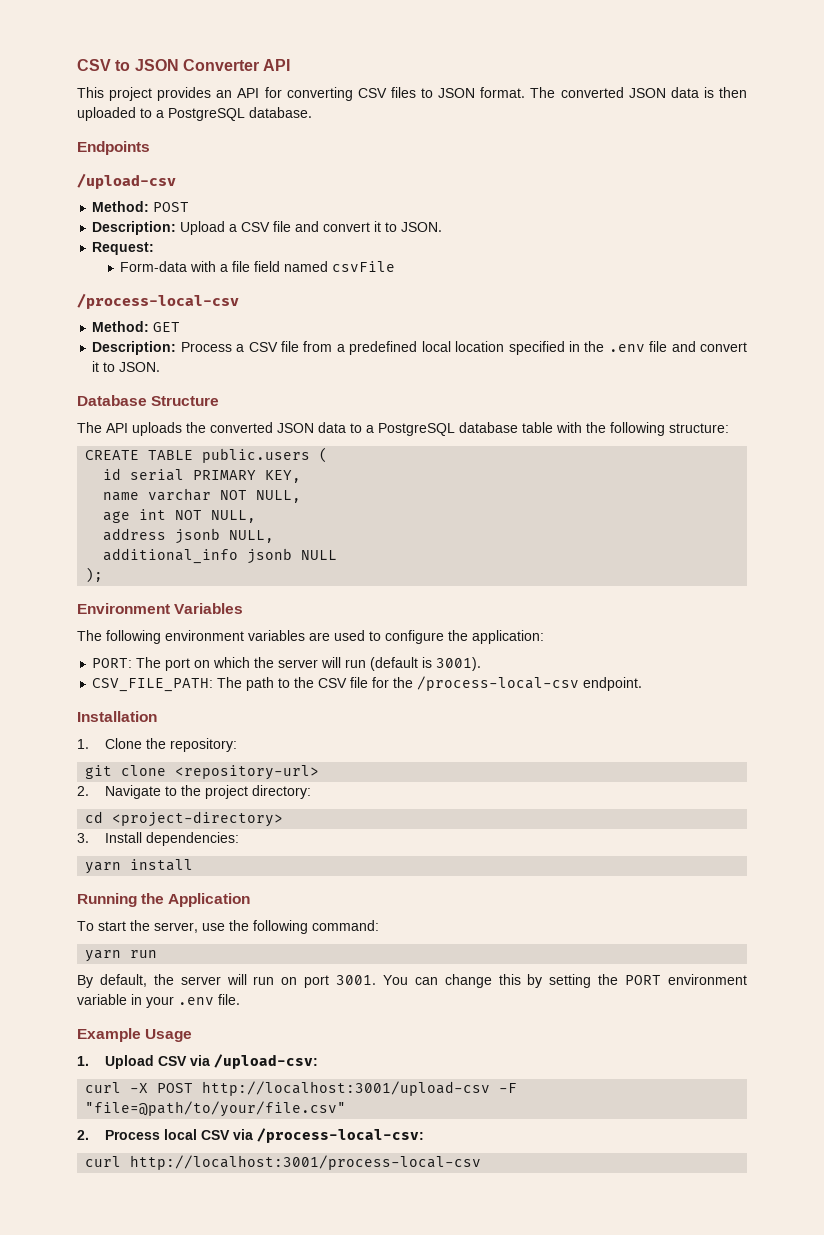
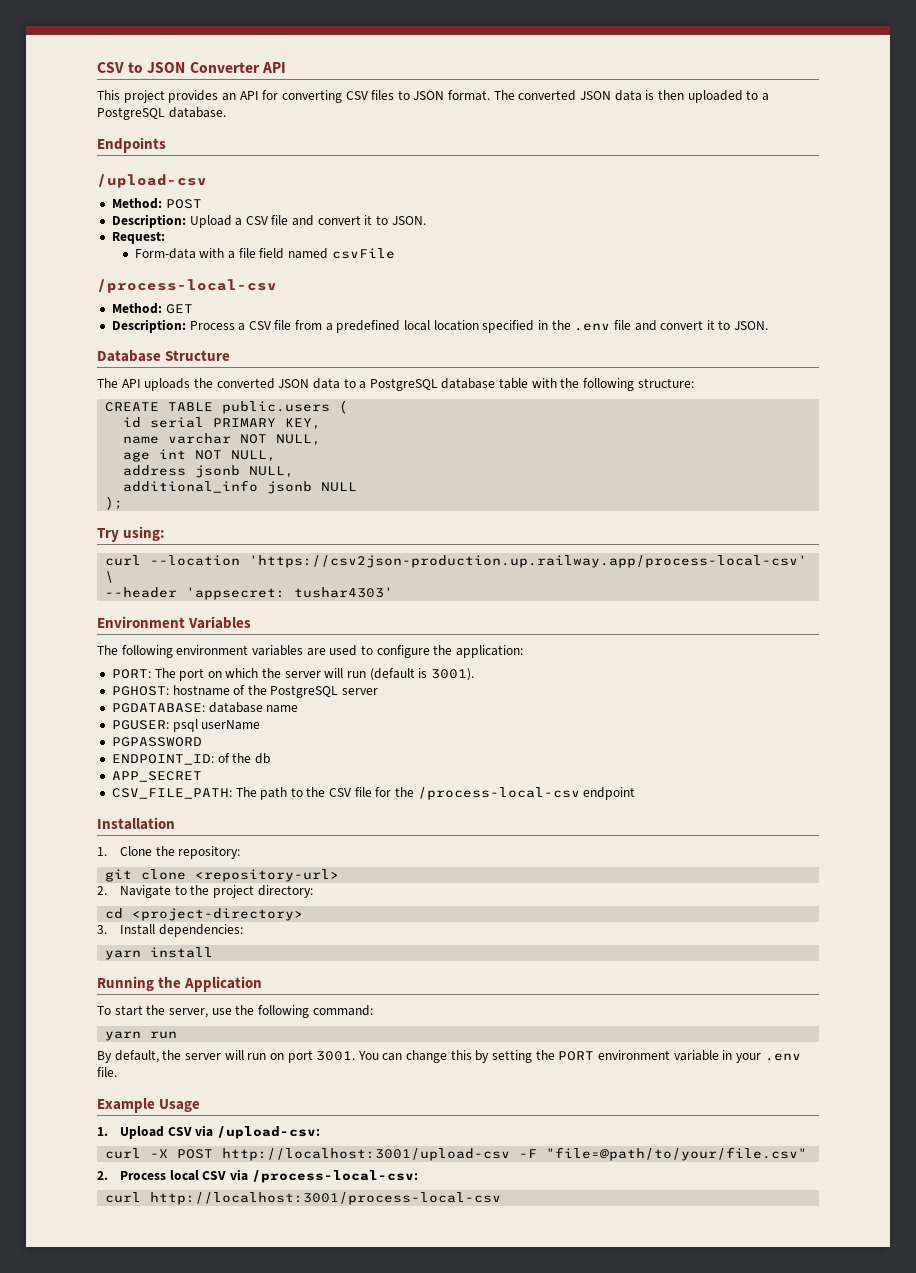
+ Try using:
+ curl --location 'https://csv2json-production.up.railway.app/process-local-csv' \
+ --header 'appsecret: tushar4303'
+ PGHOST: hostname of the PostgreSQL server
+ PGDATABASE: database name
+ PGUSER: psql userName
+ PGPASSWORD
+ ENDPOINT_ID: of the db
+ APP_SECRET
- CSV_FILE_PATH: The path to the CSV file for the /process-local-csv endpoint.
+ CSV_FILE_PATH: The path to the CSV file for the /process-local-csv endpoint

